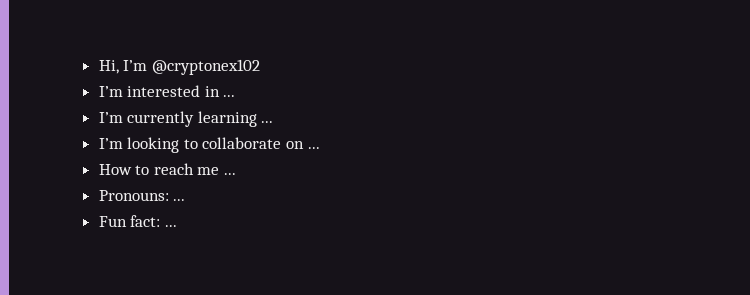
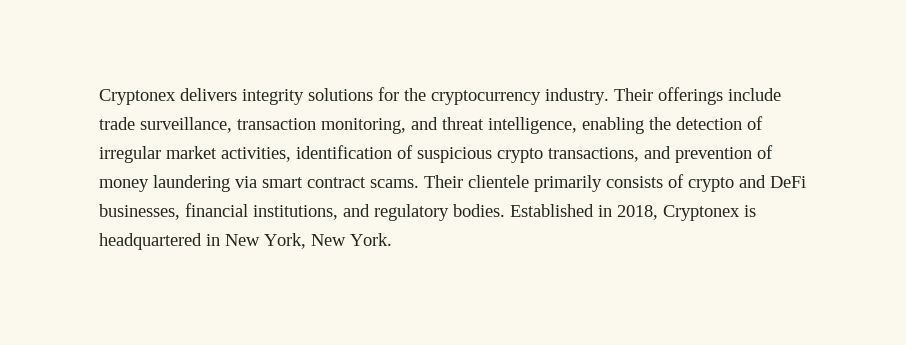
- Hi, I’m @cryptonex102
- I’m interested in ...
- I’m currently learning ...
- I’m looking to collaborate on ...
- How to reach me ...
- Pronouns: ...
- Fun fact: ...
+ Cryptonex delivers integrity solutions for the cryptocurrency industry. Their offerings include trade surveillance, transaction monitoring, and threat intelligence, enabling the detection of irregular market activities, identification of suspicious crypto transactions, and prevention of money laundering via smart contract scams. Their clientele primarily consists of crypto and DeFi businesses, financial institutions, and regulatory bodies. Established in 2018, Cryptonex is headquartered in New York, New York.

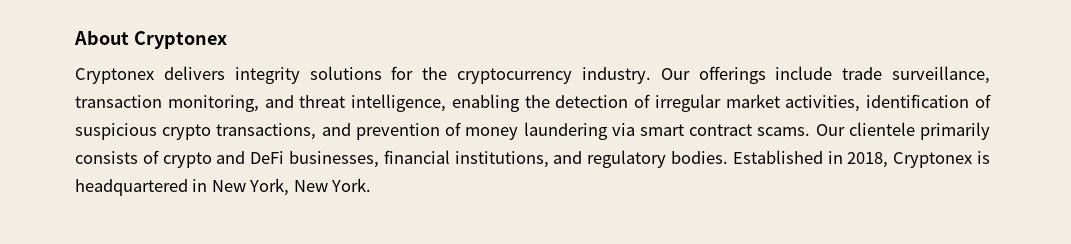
+ About Cryptonex
- Their offerings include trade surveillance, transaction monitoring, and threat intelligence, enabling the detection of irregular market activities, identification of suspicious crypto transactions, and prevention of money laundering via smart contract scams.
+ Our offerings include trade surveillance, transaction monitoring, and threat intelligence, enabling the detection of irregular market activities, identification of suspicious crypto transactions, and prevention of money laundering via smart contract scams.
- Their clientele primarily consists of crypto and DeFi businesses, financial institutions, and regulatory bodies.
+ Our clientele primarily consists of crypto and DeFi businesses, financial institutions, and regulatory bodies.

